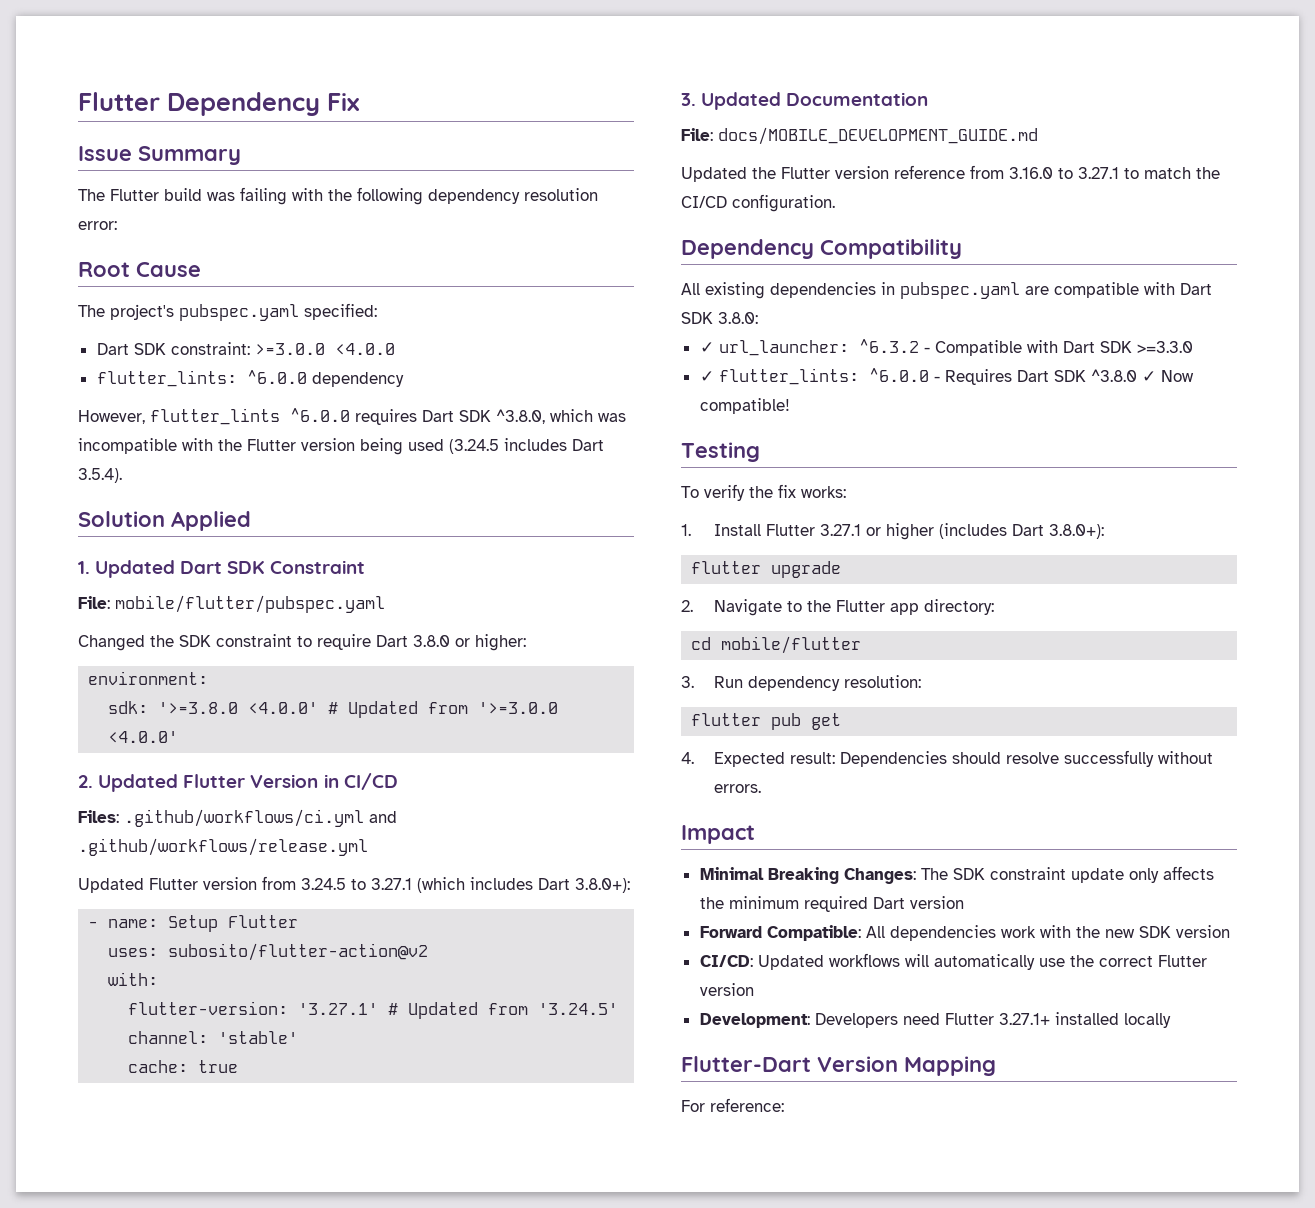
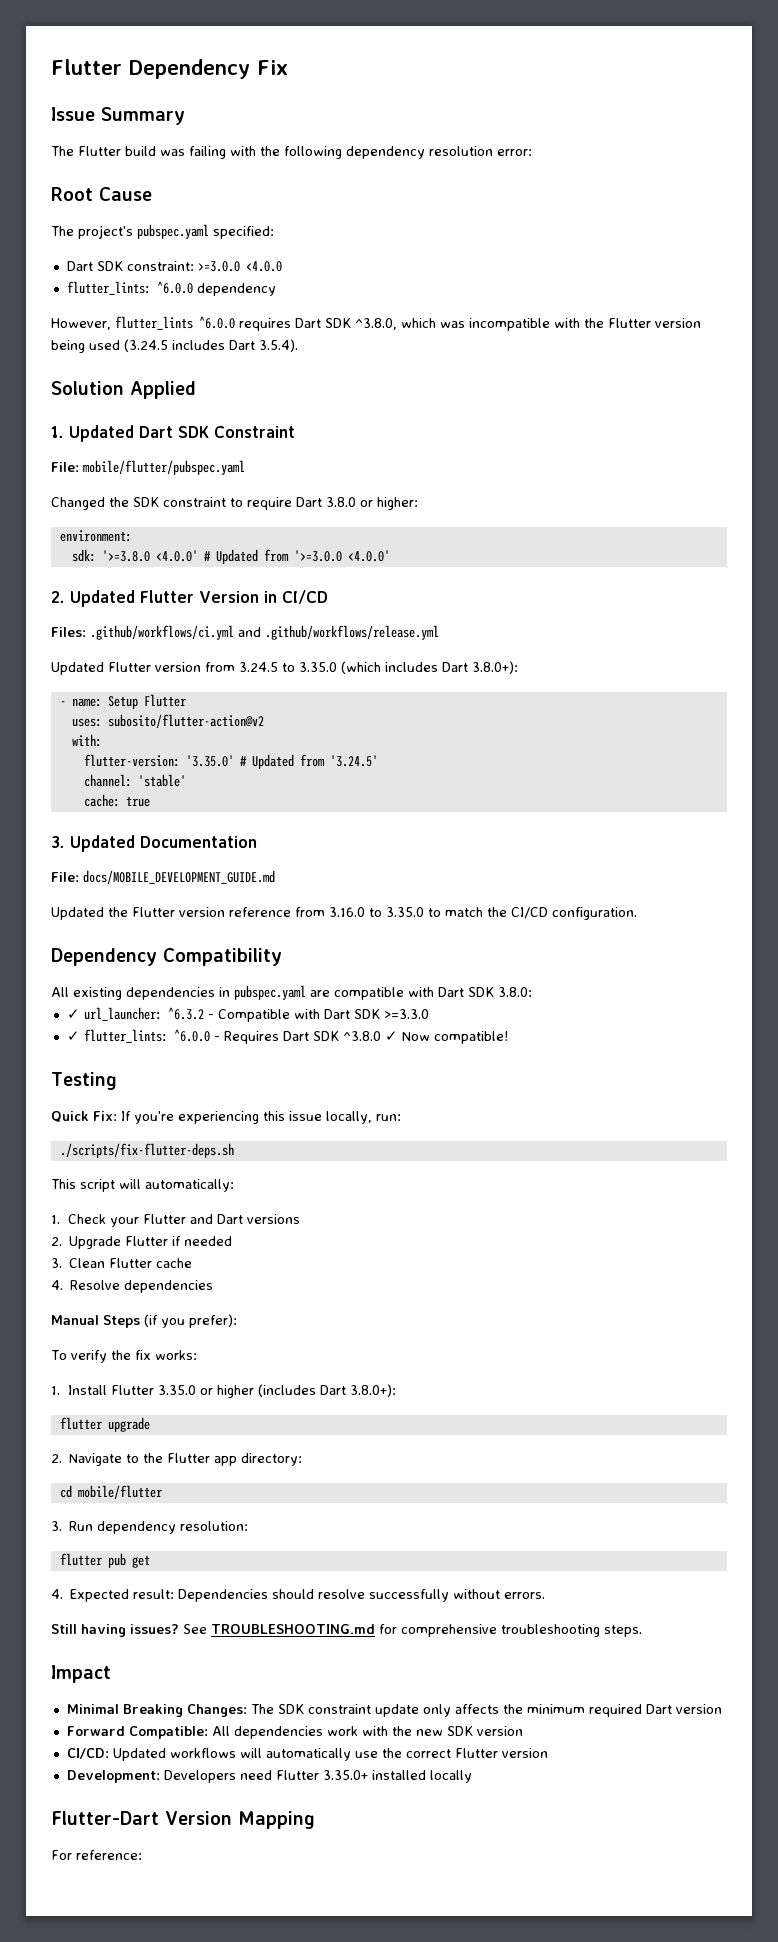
- Updated Flutter version from 3.24.5 to 3.27.1 (which includes Dart 3.8.0+):
+ Updated Flutter version from 3.24.5 to 3.35.0 (which includes Dart 3.8.0+):
- flutter-version: '3.27.1' # Updated from '3.24.5'
+ flutter-version: '3.35.0' # Updated from '3.24.5'
- Updated the Flutter version reference from 3.16.0 to 3.27.1 to match the CI/CD configuration.
+ Updated the Flutter version reference from 3.16.0 to 3.35.0 to match the CI/CD configuration.
+ Quick Fix: If you're experiencing this issue locally, run:
+ ./scripts/fix-flutter-deps.sh
+ This script will automatically:
+ 1. Check your Flutter and Dart versions
+ 2. Upgrade Flutter if needed
+ 3. Clean Flutter cache
+ 4. Resolve dependencies
+ Manual Steps (if you prefer):
- 1. Install Flutter 3.27.1 or higher (includes Dart 3.8.0+):
+ 1. Install Flutter 3.35.0 or higher (includes Dart 3.8.0+):
+ Still having issues? See TROUBLESHOOTING.md for comprehensive troubleshooting steps.
- Development: Developers need Flutter 3.27.1+ installed locally
+ Development: Developers need Flutter 3.35.0+ installed locally

